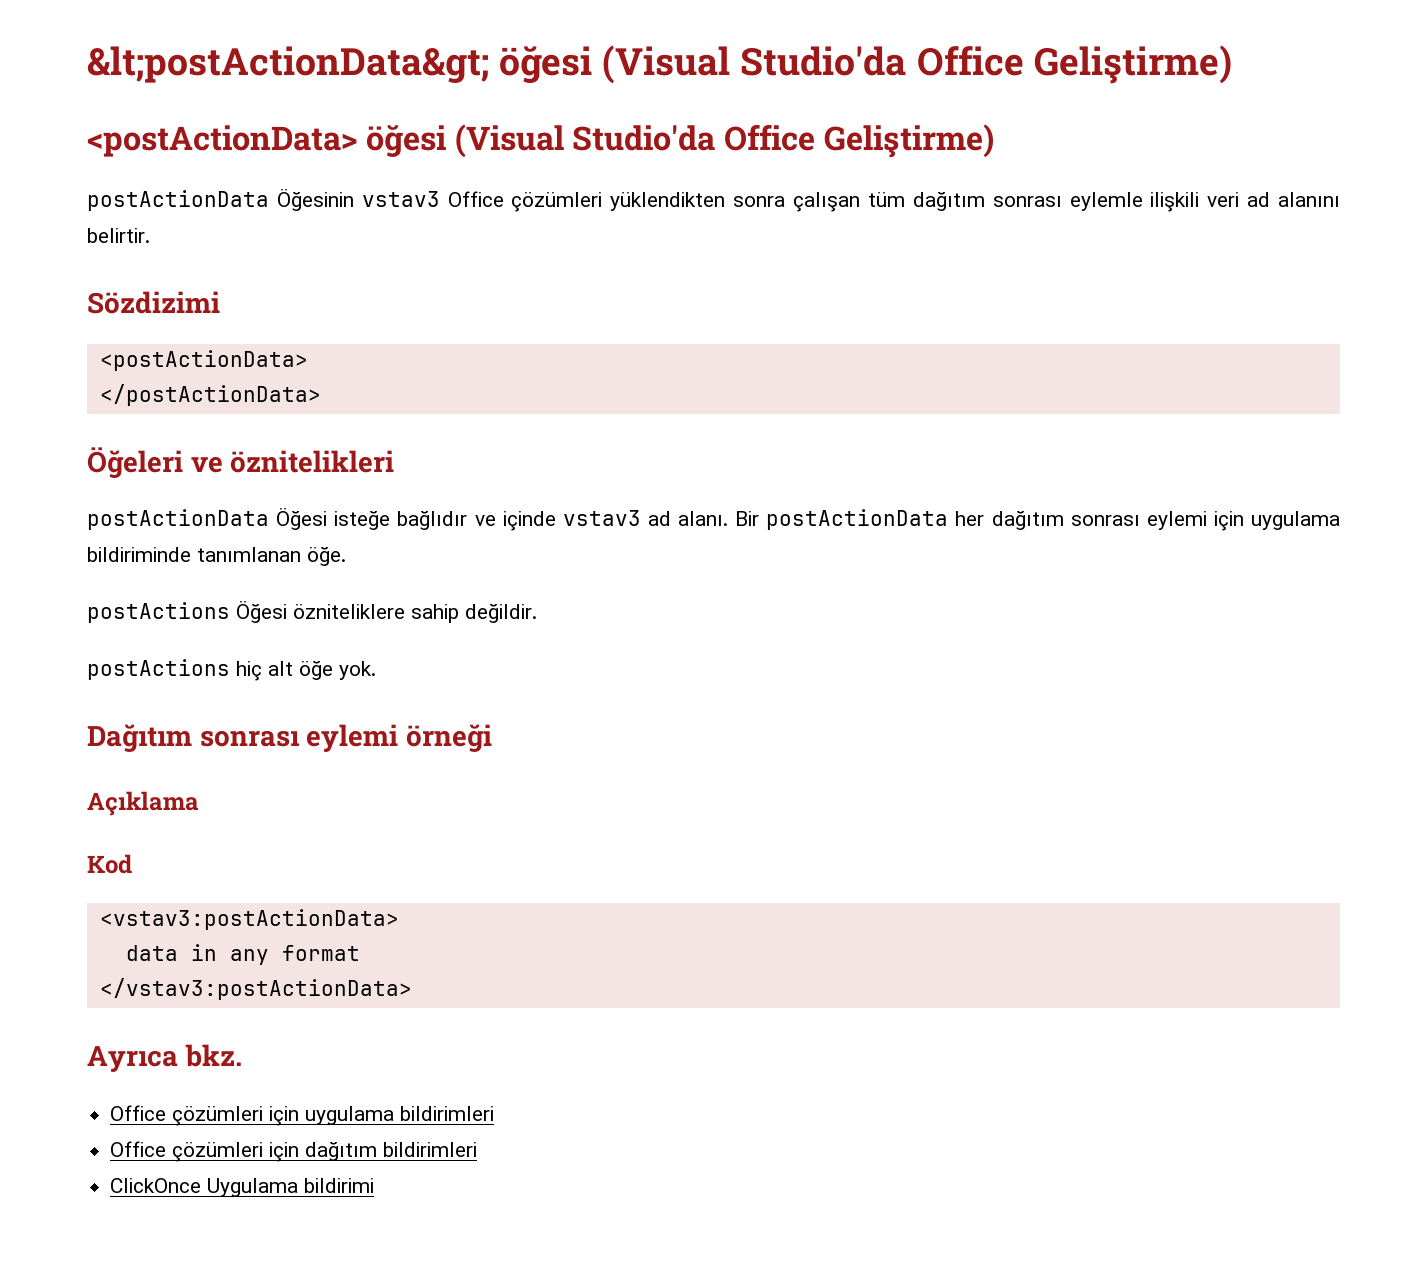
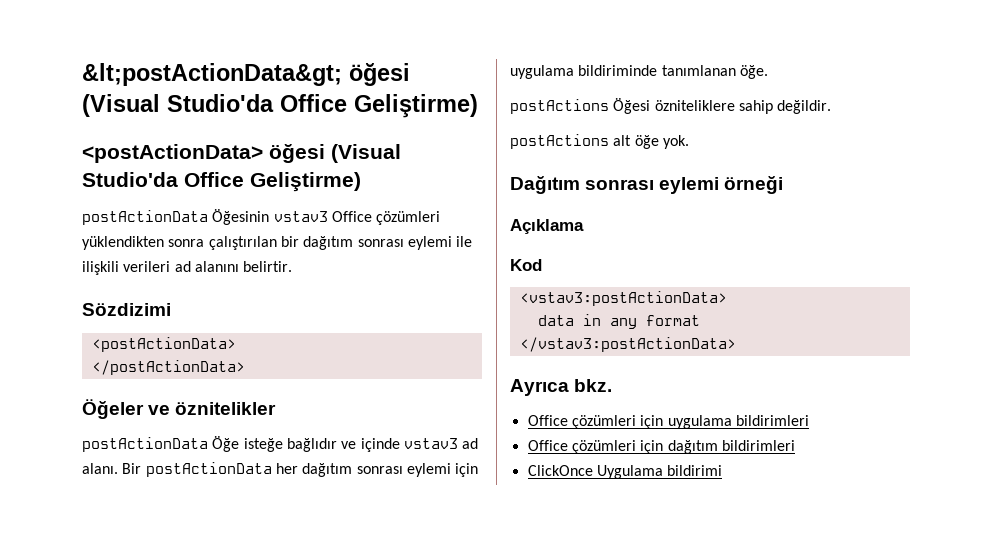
- postActionData Öğesinin vstav3 Office çözümleri yüklendikten sonra çalışan tüm dağıtım sonrası eylemle ilişkili veri ad alanını belirtir.
+ postActionData Öğesinin vstav3 Office çözümleri yüklendikten sonra çalıştırılan bir dağıtım sonrası eylemi ile ilişkili verileri ad alanını belirtir.
- Öğeleri ve öznitelikleri
- postActionData Öğesi isteğe bağlıdır ve içinde vstav3 ad alanı.
+ Öğeler ve öznitelikler
+ postActionData Öğe isteğe bağlıdır ve içinde vstav3 ad alanı.
- postActions hiç alt öğe yok.
+ postActions alt öğe yok.

